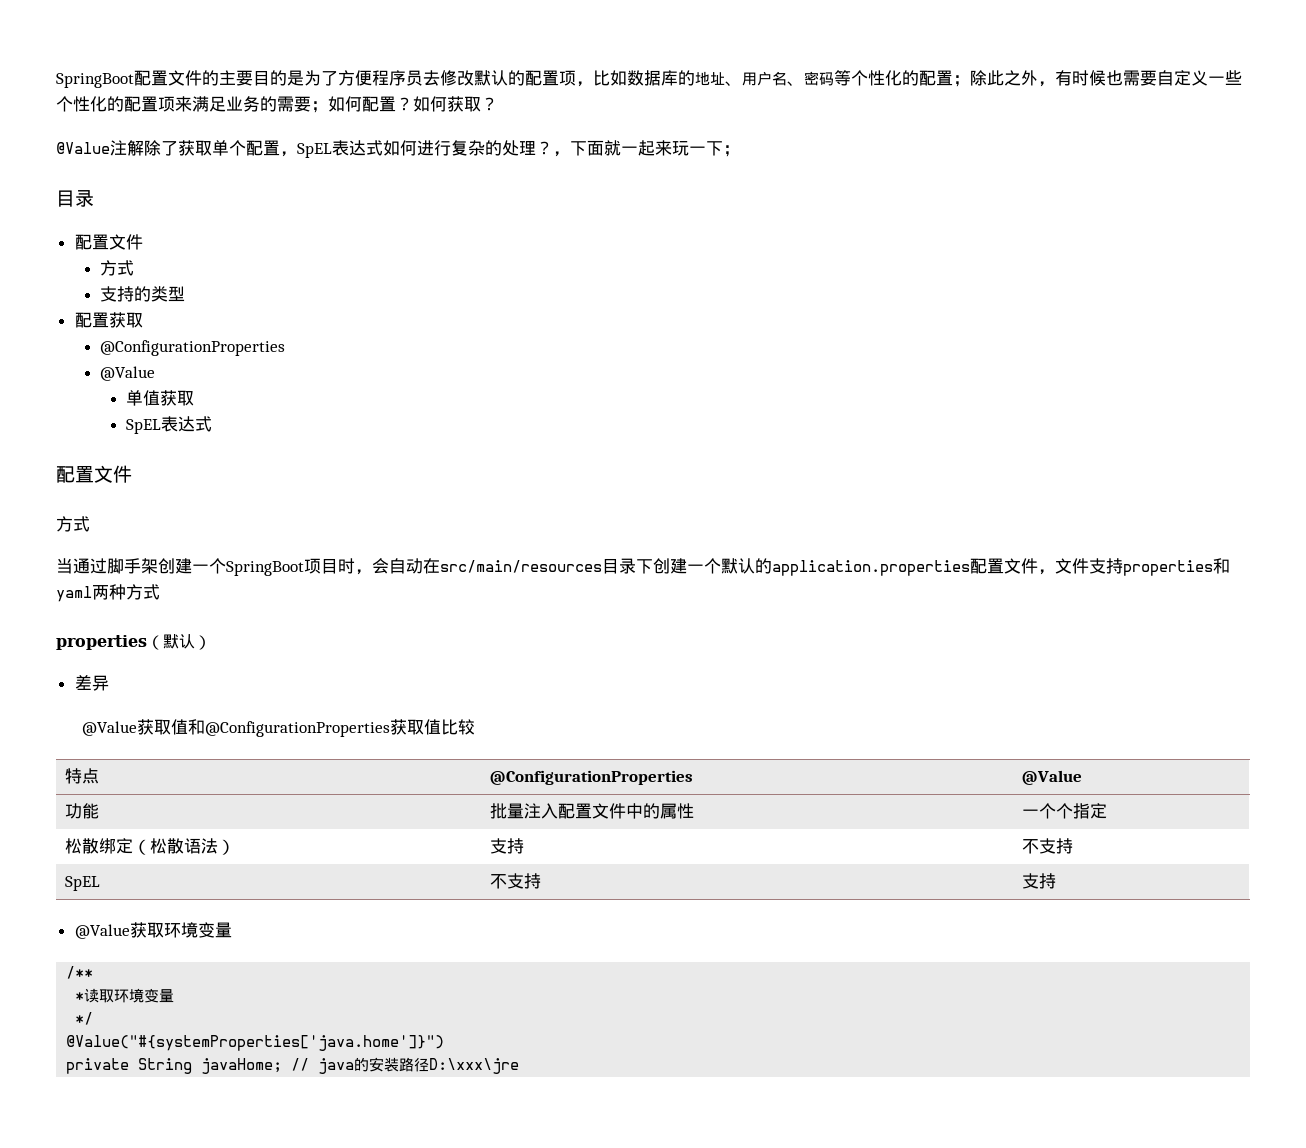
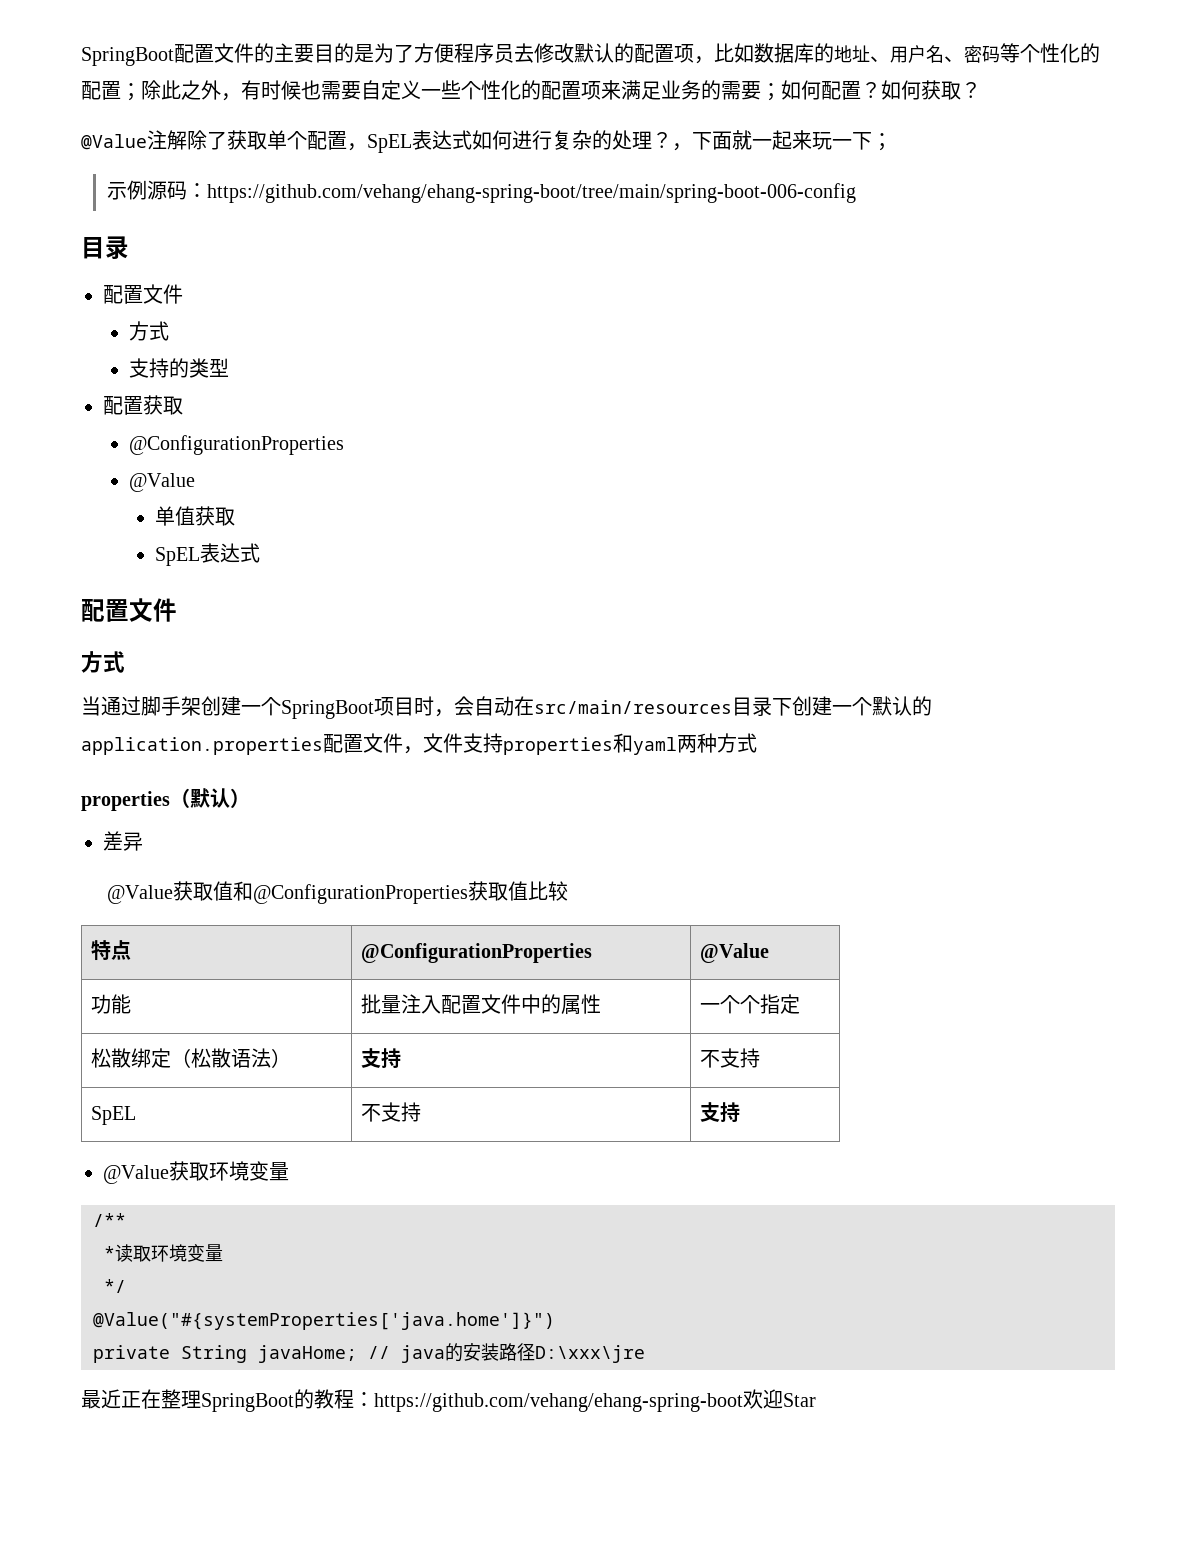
+ 示例源码：https://github.com/vehang/ehang-spring-boot/tree/main/spring-boot-006-config
+ 最近正在整理SpringBoot的教程：https://github.com/vehang/ehang-spring-boot欢迎Star

